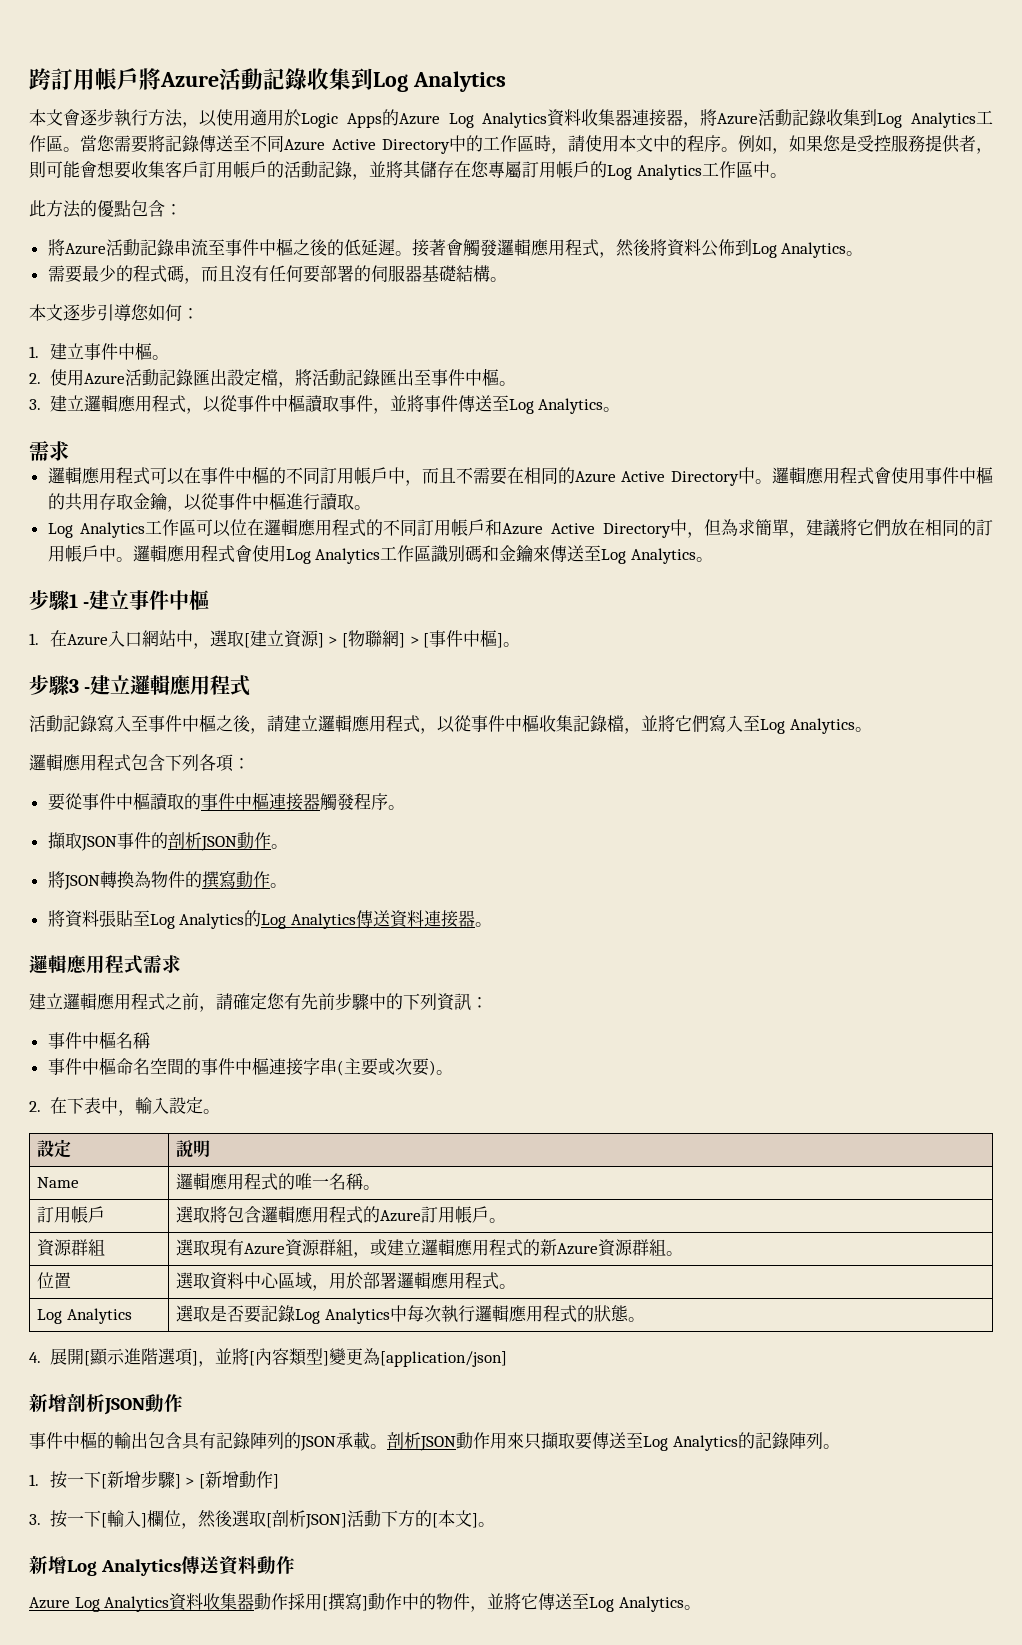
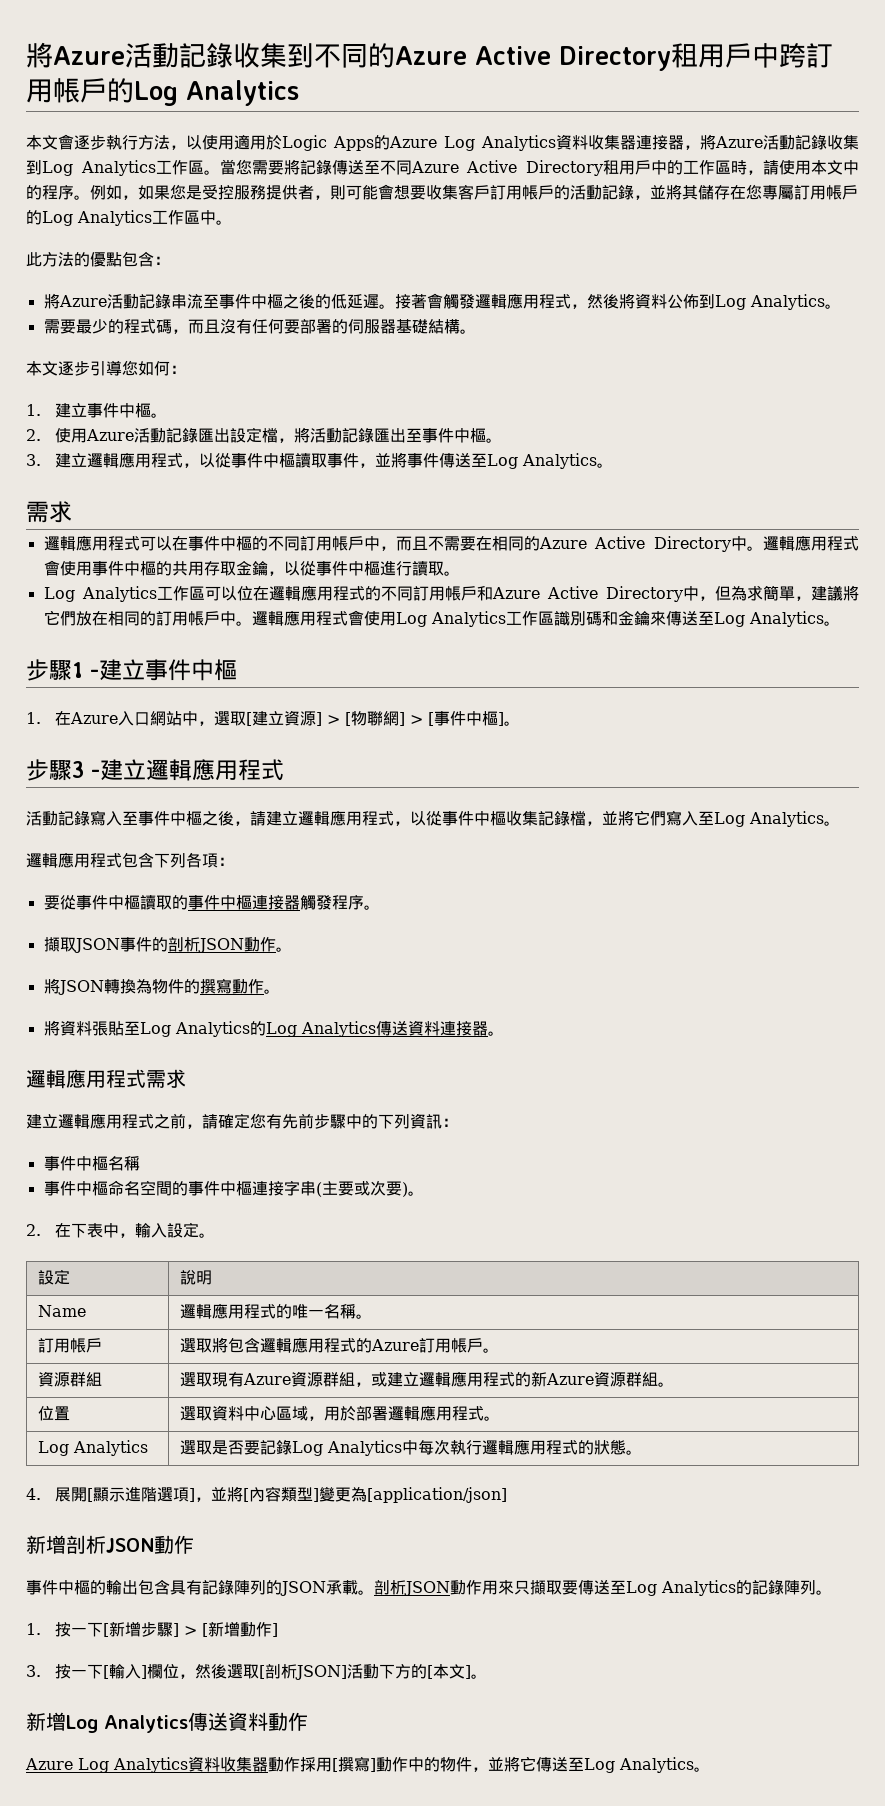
- 跨訂用帳戶將Azure活動記錄收集到Log Analytics
+ 將Azure活動記錄收集到不同的Azure Active Directory租用戶中跨訂用帳戶的Log Analytics
- 當您需要將記錄傳送至不同Azure Active Directory中的工作區時，請使用本文中的程序。
+ 當您需要將記錄傳送至不同Azure Active Directory租用戶中的工作區時，請使用本文中的程序。

